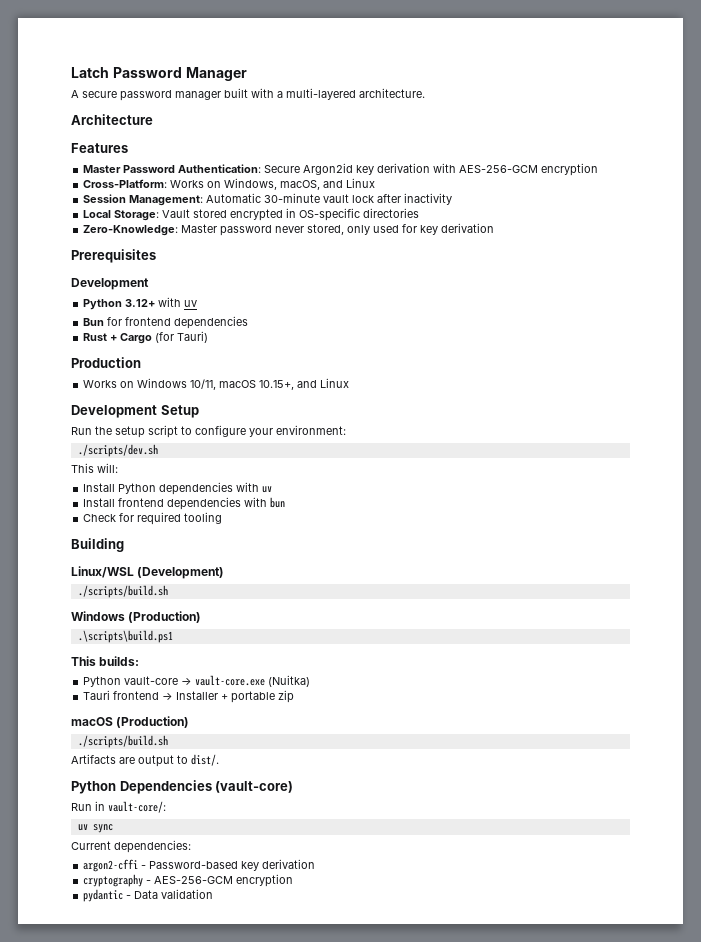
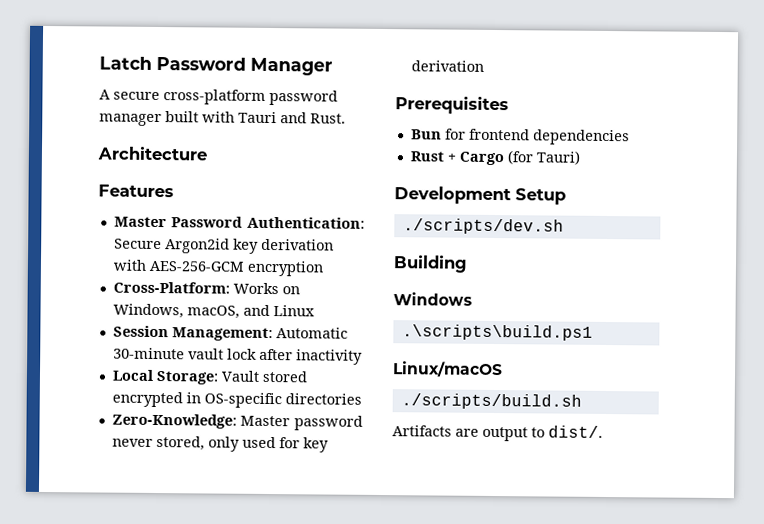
- A secure password manager built with a multi-layered architecture.
+ A secure cross-platform password manager built with Tauri and Rust.
  Prerequisites
- Development
- Python 3.12+ with uv
- Production
- Works on Windows 10/11, macOS 10.15+, and Linux
  Development Setup
- Run the setup script to configure your environment:
  ./scripts/dev.sh
- This will:
- Install Python dependencies with uv
- Install frontend dependencies with bun
- Check for required tooling
  Building
- Linux/WSL (Development)
- ./scripts/build.sh
- Windows (Production)
+ Windows
- This builds:
- Python vault-core → vault-core.exe (Nuitka)
- Tauri frontend → Installer + portable zip
- macOS (Production)
+ Linux/macOS
- Python Dependencies (vault-core)
- Run in vault-core/:
- uv sync
- Current dependencies:
- argon2-cffi - Password-based key derivation
- cryptography - AES-256-GCM encryption
- pydantic - Data validation

